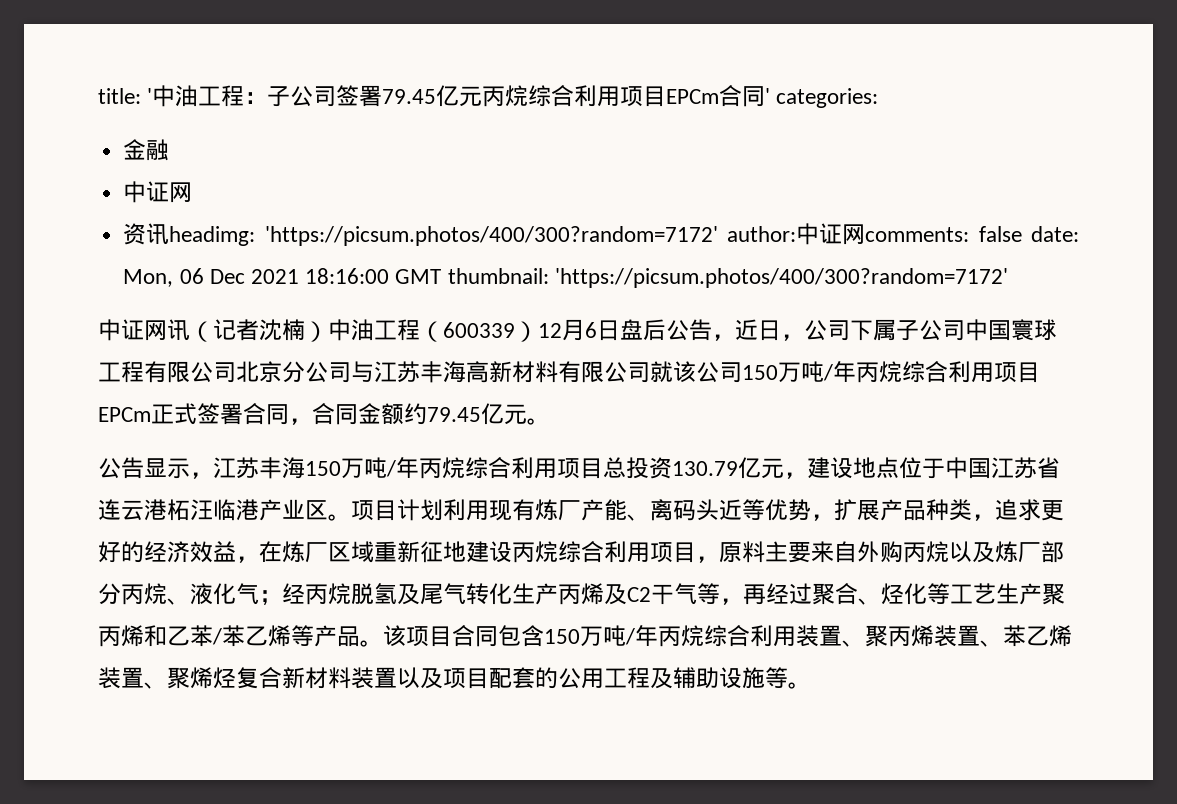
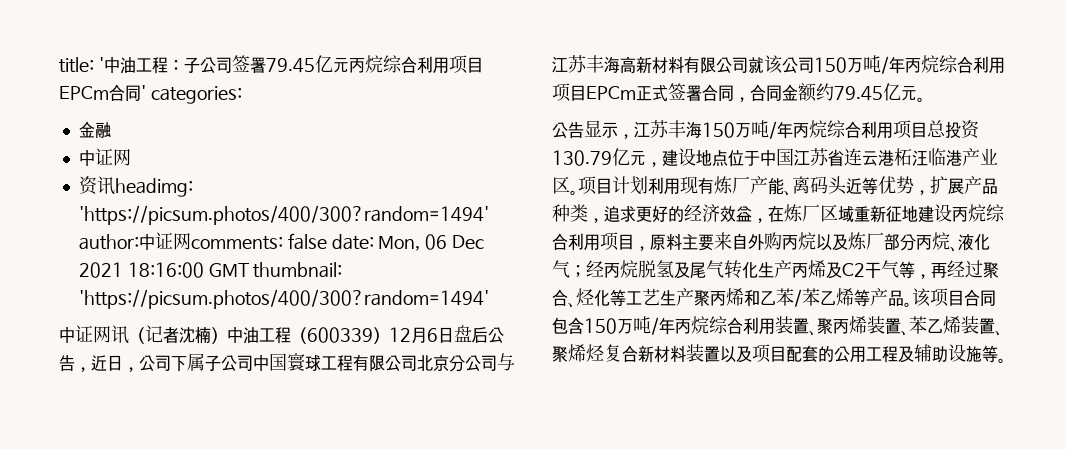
- 资讯headimg: 'https://picsum.photos/400/300?random=7172' author:中证网comments: false date: Mon, 06 Dec 2021 18:16:00 GMT thumbnail: 'https://picsum.photos/400/300?random=7172'
+ 资讯headimg: 'https://picsum.photos/400/300?random=1494' author:中证网comments: false date: Mon, 06 Dec 2021 18:16:00 GMT thumbnail: 'https://picsum.photos/400/300?random=1494'

